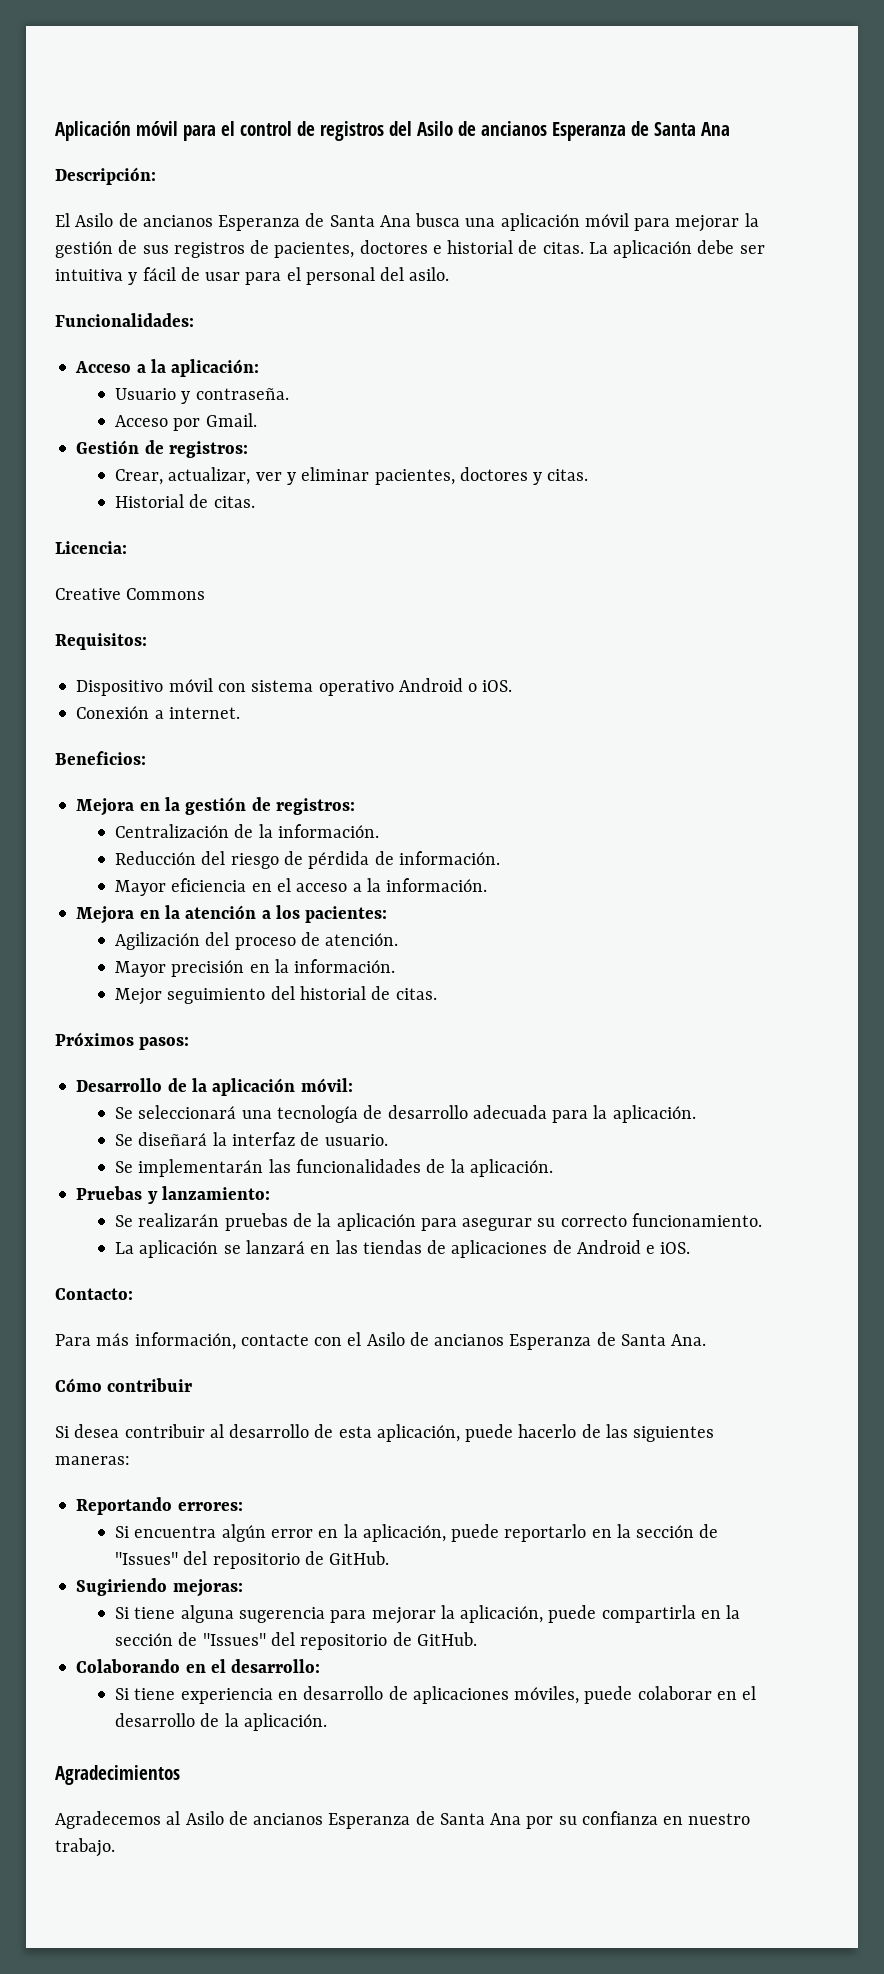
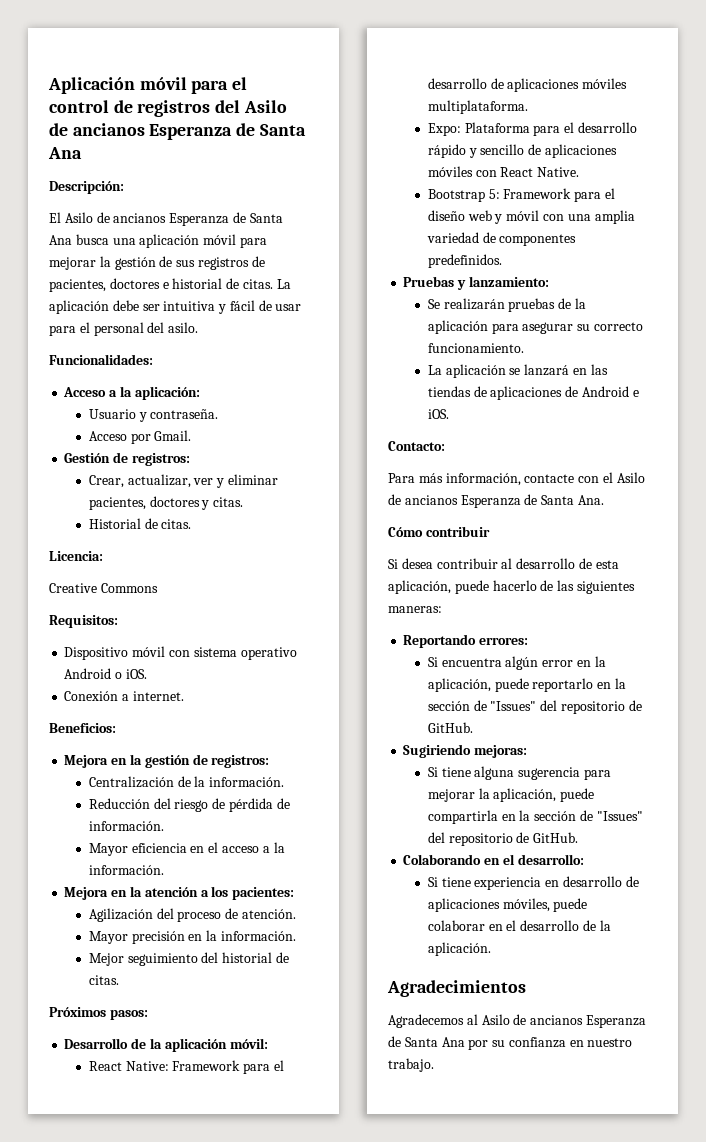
- Se seleccionará una tecnología de desarrollo adecuada para la aplicación.
- Se diseñará la interfaz de usuario.
- Se implementarán las funcionalidades de la aplicación.
+ React Native: Framework para el desarrollo de aplicaciones móviles multiplataforma.
+ Expo: Plataforma para el desarrollo rápido y sencillo de aplicaciones móviles con React Native.
+ Bootstrap 5: Framework para el diseño web y móvil con una amplia variedad de componentes predefinidos.

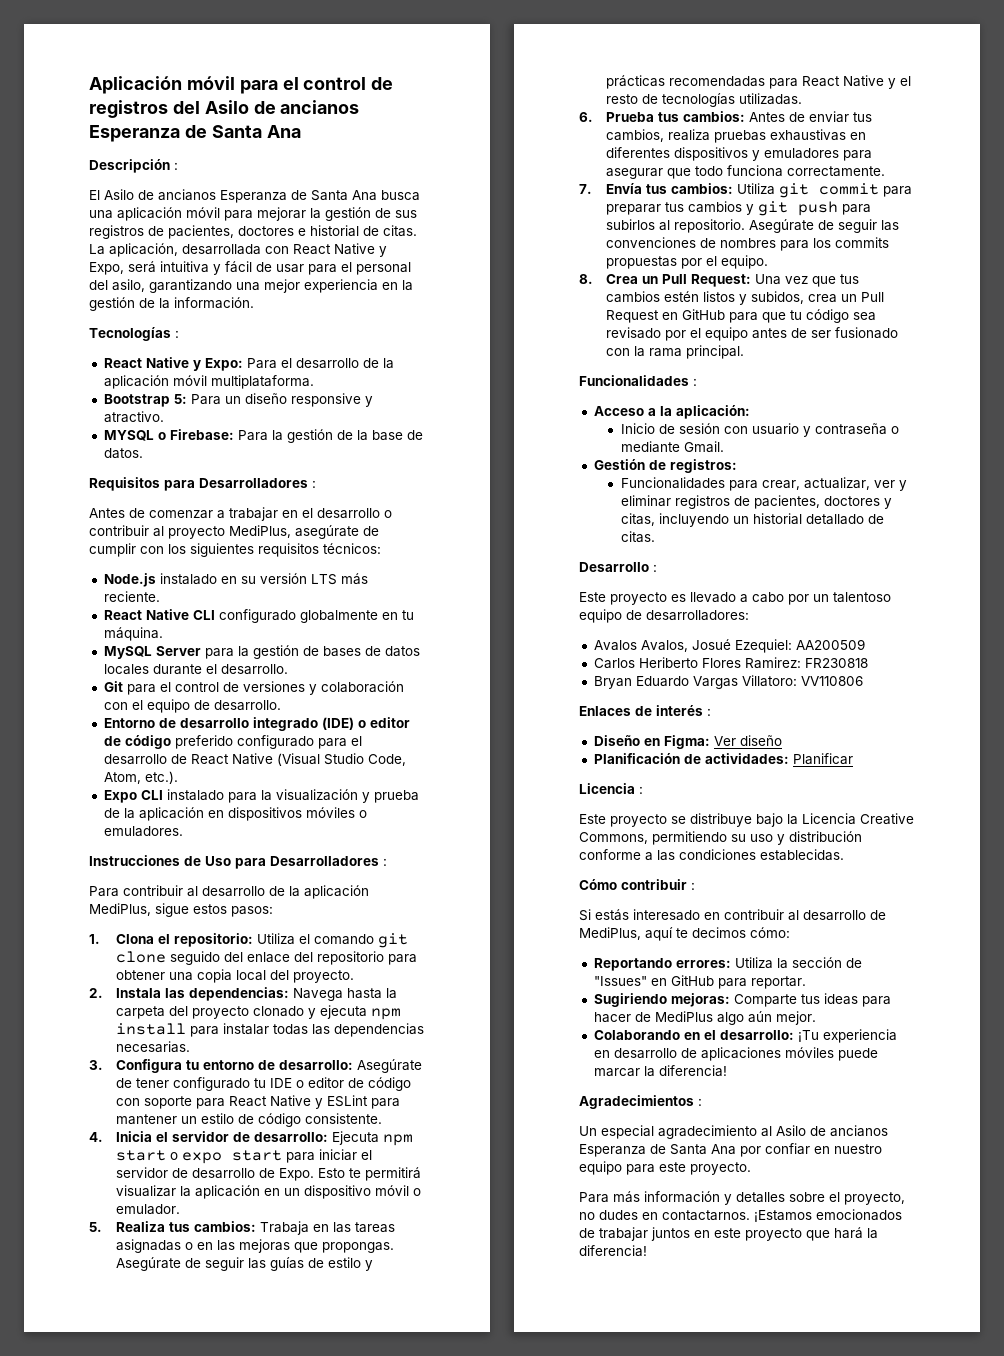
- Descripción:
+ Descripción :
- La aplicación debe ser intuitiva y fácil de usar para el personal del asilo.
- Funcionalidades:
+ La aplicación, desarrollada con React Native y Expo, será intuitiva y fácil de usar para el personal del asilo, garantizando una mejor experiencia en la gestión de la información.
+ Tecnologías :
+ React Native y Expo: Para el desarrollo de la aplicación móvil multiplataforma.
+ Bootstrap 5: Para un diseño responsive y atractivo.
+ MYSQL o Firebase: Para la gestión de la base de datos.
+ Requisitos para Desarrolladores :
+ Antes de comenzar a trabajar en el desarrollo o contribuir al proyecto MediPlus, asegúrate de cumplir con los siguientes requisitos técnicos:
+ Node.js instalado en su versión LTS más reciente.
+ React Native CLI configurado globalmente en tu máquina.
+ MySQL Server para la gestión de bases de datos locales durante el desarrollo.
+ Git para el control de versiones y colaboración con el equipo de desarrollo.
+ Entorno de desarrollo integrado (IDE) o editor de código preferido configurado para el desarrollo de React Native (Visual Studio Code, Atom, etc.).
+ Expo CLI instalado para la visualización y prueba de la aplicación en dispositivos móviles o emuladores.
+ Instrucciones de Uso para Desarrolladores :
+ Para contribuir al desarrollo de la aplicación MediPlus, sigue estos pasos:
+ 1. Clona el repositorio: Utiliza el comando git clone seguido del enlace del repositorio para obtener una copia local del proyecto.
+ 2. Instala las dependencias: Navega hasta la carpeta del proyecto clonado y ejecuta npm install para instalar todas las dependencias necesarias.
+ 3. Configura tu entorno de desarrollo: Asegúrate de tener configurado tu IDE o editor de código con soporte para React Native y ESLint para mantener un estilo de código consistente.
+ 4. Inicia el servidor de desarrollo: Ejecuta npm start o expo start para iniciar el servidor de desarrollo de Expo. Esto te permitirá visualizar la aplicación en un dispositivo móvil o emulador.
+ 5. Realiza tus cambios: Trabaja en las tareas asignadas o en las mejoras que propongas. Asegúrate de seguir las guías de estilo y prácticas recomendadas para React Native y el resto de tecnologías utilizadas.
+ 6. Prueba tus cambios: Antes de enviar tus cambios, realiza pruebas exhaustivas en diferentes dispositivos y emuladores para asegurar que todo funciona correctamente.
+ 7. Envía tus cambios: Utiliza git commit para preparar tus cambios y git push para subirlos al repositorio. Asegúrate de seguir las convenciones de nombres para los commits propuestas por el equipo.
+ 8. Crea un Pull Request: Una vez que tus cambios estén listos y subidos, crea un Pull Request en GitHub para que tu código sea revisado por el equipo antes de ser fusionado con la rama principal.
+ Funcionalidades :
  Acceso a la aplicación:
- Usuario y contraseña.
- Acceso por Gmail.
+ Inicio de sesión con usuario y contraseña o mediante Gmail.
- Crear, actualizar, ver y eliminar pacientes, doctores y citas.
- Historial de citas.
- Licencia:
- Creative Commons
- Requisitos:
- Dispositivo móvil con sistema operativo Android o iOS.
- Conexión a internet.
- Beneficios:
- Mejora en la gestión de registros:
- Centralización de la información.
- Reducción del riesgo de pérdida de información.
- Mayor eficiencia en el acceso a la información.
- Mejora en la atención a los pacientes:
- Agilización del proceso de atención.
- Mayor precisión en la información.
- Mejor seguimiento del historial de citas.
- Próximos pasos:
- Desarrollo de la aplicación móvil:
- React Native: Framework para el desarrollo de aplicaciones móviles multiplataforma.
- Expo: Plataforma para el desarrollo rápido y sencillo de aplicaciones móviles con React Native.
- Bootstrap 5: Framework para el diseño web y móvil con una amplia variedad de componentes predefinidos.
- Pruebas y lanzamiento:
- Se realizarán pruebas de la aplicación para asegurar su correcto funcionamiento.
- La aplicación se lanzará en las tiendas de aplicaciones de Android e iOS.
- Contacto:
- Para más información, contacte con el Asilo de ancianos Esperanza de Santa Ana.
+ Funcionalidades para crear, actualizar, ver y eliminar registros de pacientes, doctores y citas, incluyendo un historial detallado de citas.
+ Desarrollo :
+ Este proyecto es llevado a cabo por un talentoso equipo de desarrolladores:
+ Avalos Avalos, Josué Ezequiel: AA200509
+ Carlos Heriberto Flores Ramirez: FR230818
+ Bryan Eduardo Vargas Villatoro: VV110806
+ Enlaces de interés :
+ Diseño en Figma: Ver diseño
+ Planificación de actividades: Planificar
+ Licencia :
+ Este proyecto se distribuye bajo la Licencia Creative Commons, permitiendo su uso y distribución conforme a las condiciones establecidas.
- Cómo contribuir
- Si desea contribuir al desarrollo de esta aplicación, puede hacerlo de las siguientes maneras:
- Reportando errores:
- Si encuentra algún error en la aplicación, puede reportarlo en la sección de "Issues" del repositorio de GitHub.
- Sugiriendo mejoras:
- Si tiene alguna sugerencia para mejorar la aplicación, puede compartirla en la sección de "Issues" del repositorio de GitHub.
+ Cómo contribuir :
+ Si estás interesado en contribuir al desarrollo de MediPlus, aquí te decimos cómo:
+ Reportando errores: Utiliza la sección de "Issues" en GitHub para reportar.
+ Sugiriendo mejoras: Comparte tus ideas para hacer de MediPlus algo aún mejor.
- Colaborando en el desarrollo:
- Si tiene experiencia en desarrollo de aplicaciones móviles, puede colaborar en el desarrollo de la aplicación.
- Agradecimientos
- Agradecemos al Asilo de ancianos Esperanza de Santa Ana por su confianza en nuestro trabajo.
+ Colaborando en el desarrollo: ¡Tu experiencia en desarrollo de aplicaciones móviles puede marcar la diferencia!
+ Agradecimientos :
+ Un especial agradecimiento al Asilo de ancianos Esperanza de Santa Ana por confiar en nuestro equipo para este proyecto.
+ Para más información y detalles sobre el proyecto, no dudes en contactarnos. ¡Estamos emocionados de trabajar juntos en este proyecto que hará la diferencia!

